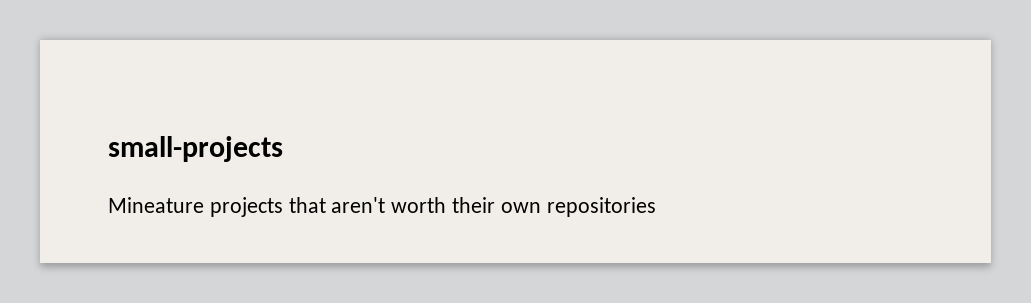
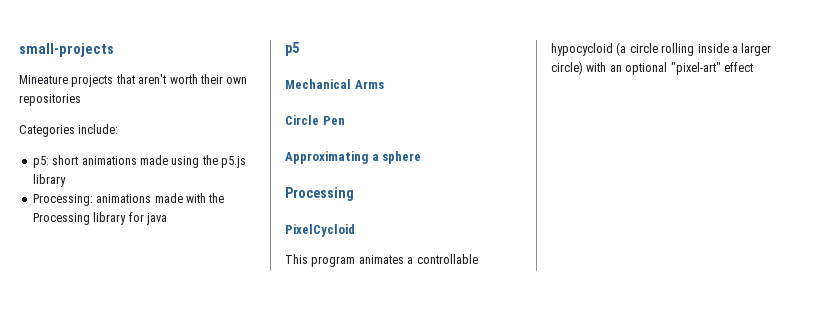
+ Categories include:
+ p5: short animations made using the p5.js library
+ Processing: animations made with the Processing library for java
+ p5
+ Mechanical Arms
+ Circle Pen
+ Approximating a sphere
+ Processing
+ PixelCycloid
+ This program animates a controllable hypocycloid (a circle rolling inside a larger circle) with an optional "pixel-art" effect

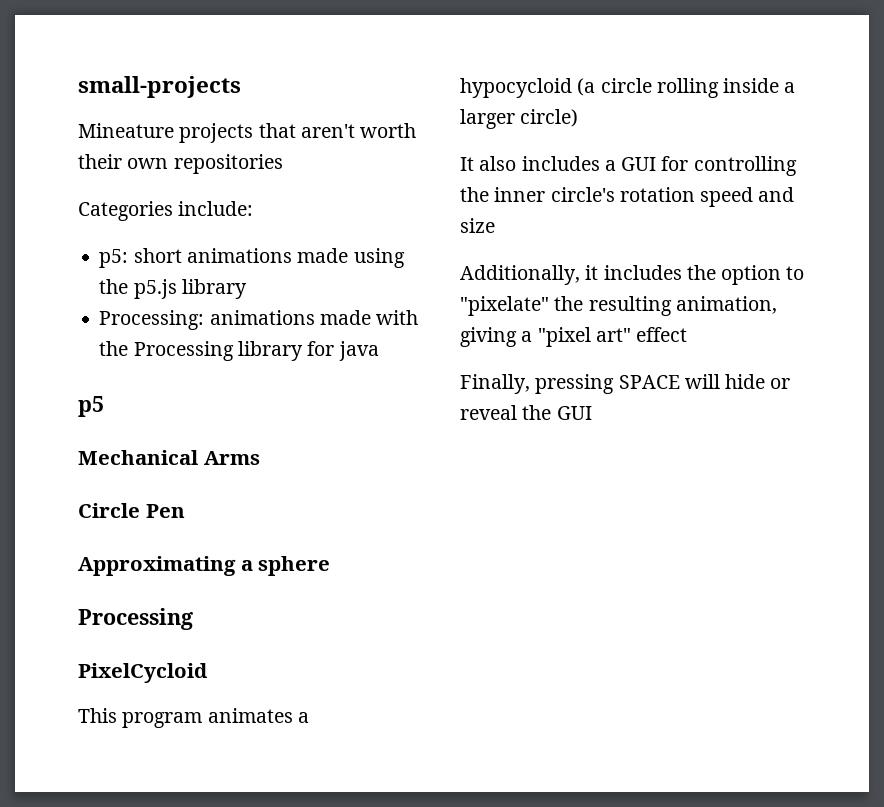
- This program animates a controllable hypocycloid (a circle rolling inside a larger circle) with an optional "pixel-art" effect
+ This program animates a hypocycloid (a circle rolling inside a larger circle)
+ It also includes a GUI for controlling the inner circle's rotation speed and size
+ Additionally, it includes the option to "pixelate" the resulting animation, giving a "pixel art" effect
+ Finally, pressing SPACE will hide or reveal the GUI

